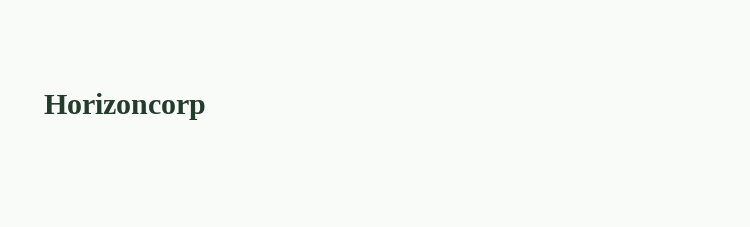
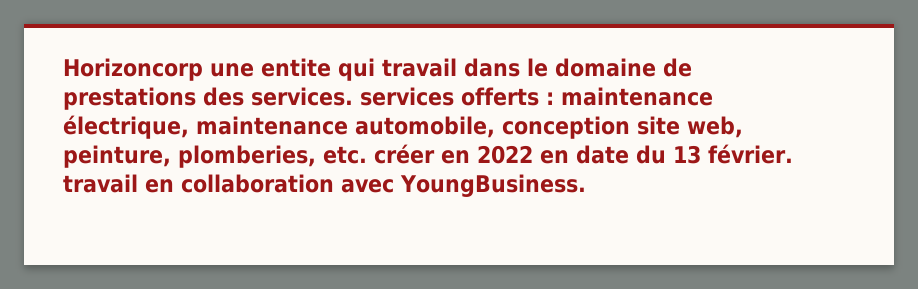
- Horizoncorp
+ Horizoncorp une entite qui travail dans le domaine de prestations des services. services offerts : maintenance électrique, maintenance automobile, conception site web, peinture, plomberies, etc. créer en 2022 en date du 13 février. travail en collaboration avec YoungBusiness.

